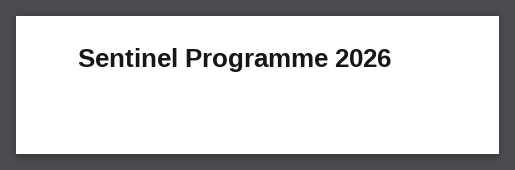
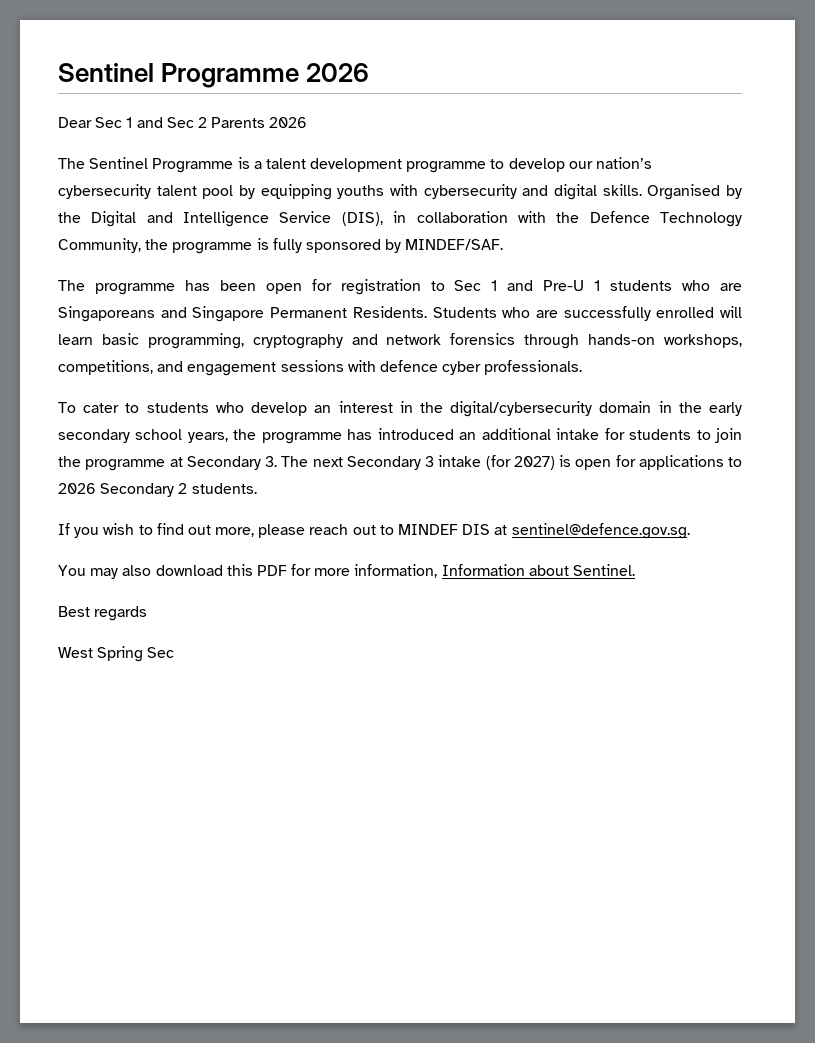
+ Dear Sec 1 and Sec 2 Parents 2026
+ The Sentinel Programme is a talent development programme to develop our nation’s cybersecurity talent pool by equipping youths with cybersecurity and digital skills. Organised by the Digital and Intelligence Service (DIS), in collaboration with the Defence Technology Community, the programme is fully sponsored by MINDEF/SAF.
+ The programme has been open for registration to Sec 1 and Pre-U 1 students who are Singaporeans and Singapore Permanent Residents. Students who are successfully enrolled will learn basic programming, cryptography and network forensics through hands-on workshops, competitions, and engagement sessions with defence cyber professionals.
+ To cater to students who develop an interest in the digital/cybersecurity domain in the early secondary school years, the programme has introduced an additional intake for students to join the programme at Secondary 3. The next Secondary 3 intake (for 2027) is open for applications to 2026 Secondary 2 students.
+ If you wish to find out more, please reach out to MINDEF DIS at sentinel@defence.gov.sg.
+ You may also download this PDF for more information, Information about Sentinel.
+ Best regards
+ West Spring Sec

